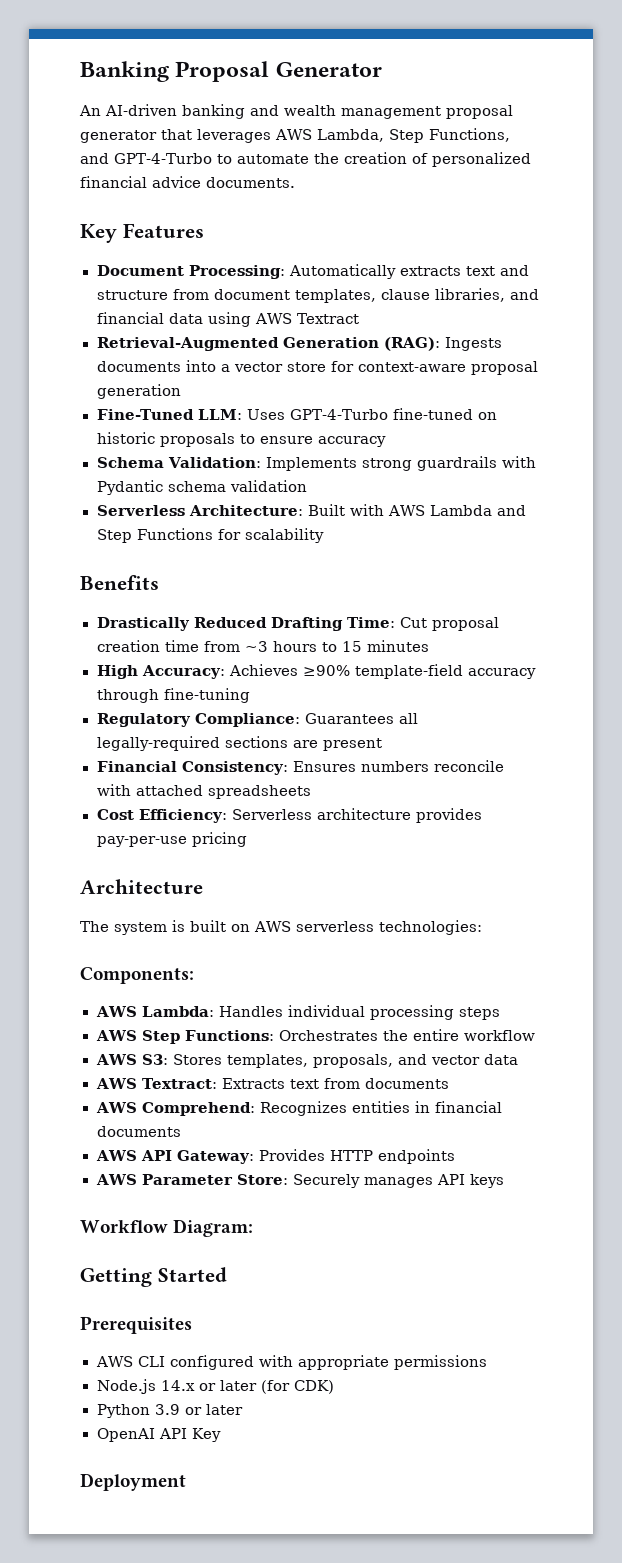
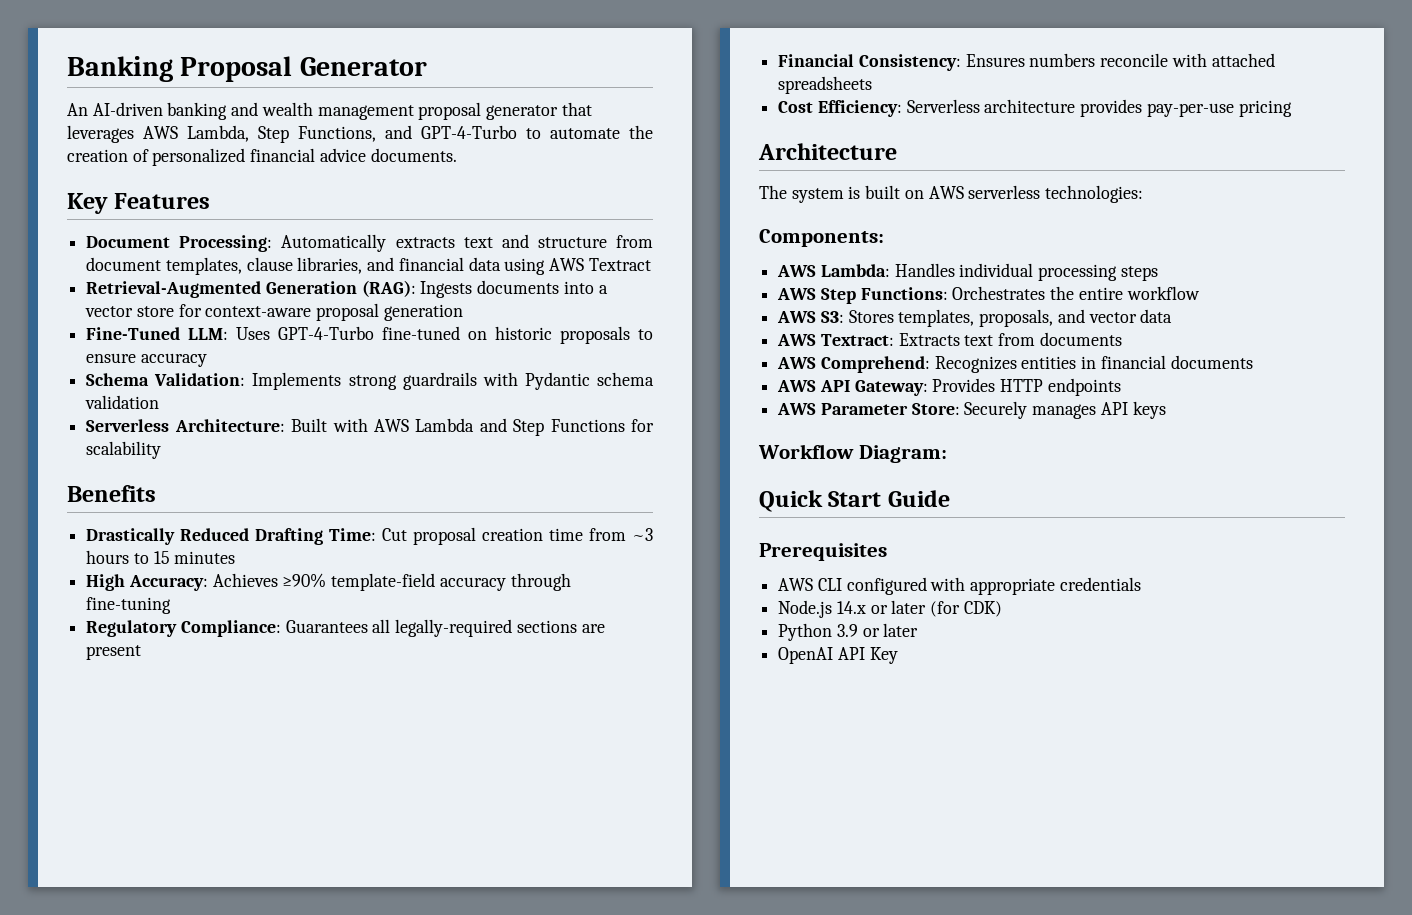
- Getting Started
+ Quick Start Guide
- AWS CLI configured with appropriate permissions
+ AWS CLI configured with appropriate credentials
- Deployment

